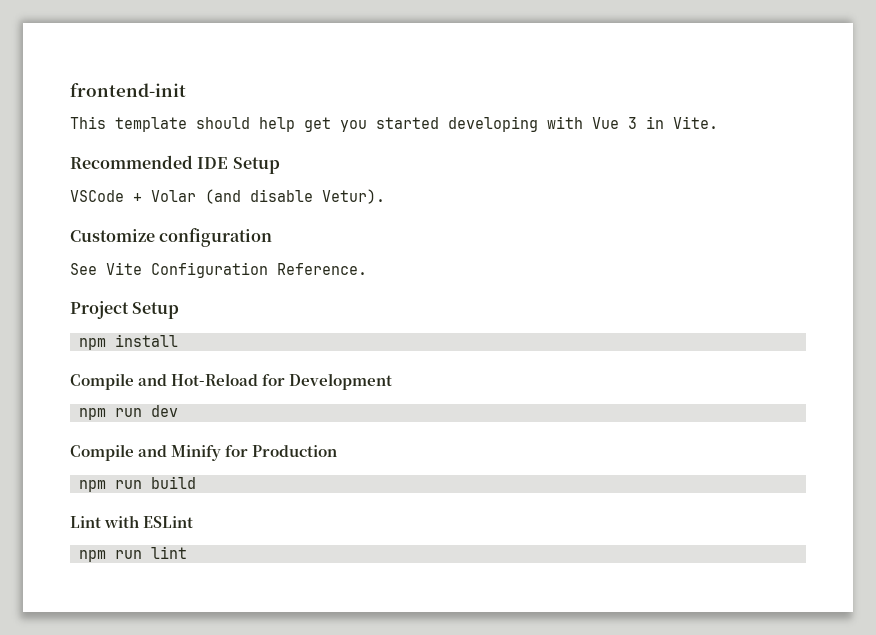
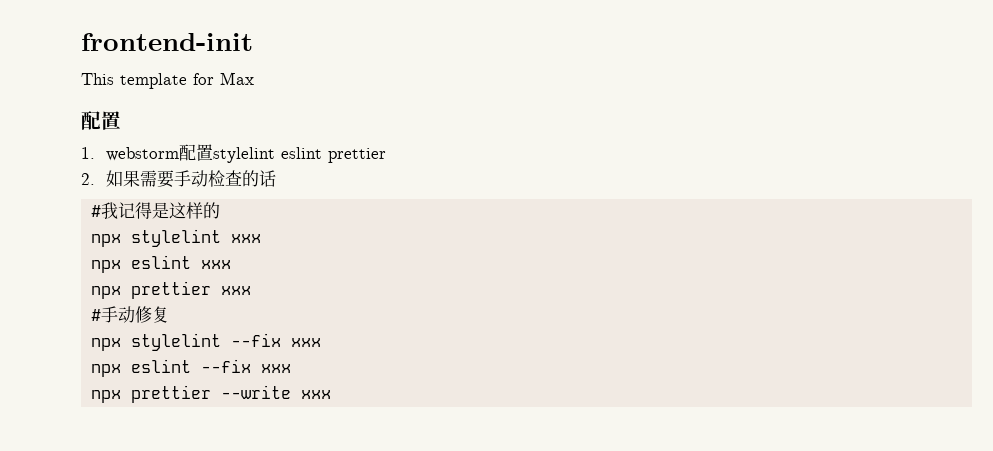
- This template should help get you started developing with Vue 3 in Vite.
- Recommended IDE Setup
- VSCode + Volar (and disable Vetur).
- Customize configuration
- See Vite Configuration Reference.
- Project Setup
- npm install
- Compile and Hot-Reload for Development
- npm run dev
- Compile and Minify for Production
- npm run build
- Lint with ESLint
- npm run lint
+ This template for Max
+ 配置
+ 1. webstorm配置stylelint eslint prettier
+ 2.如果需要手动检查的话
+ #我记得是这样的
+ npx stylelint xxx
+ npx eslint xxx
+ npx prettier xxx
+ #手动修复
+ npx stylelint --fix xxx
+ npx eslint --fix xxx
+ npx prettier --write xxx

